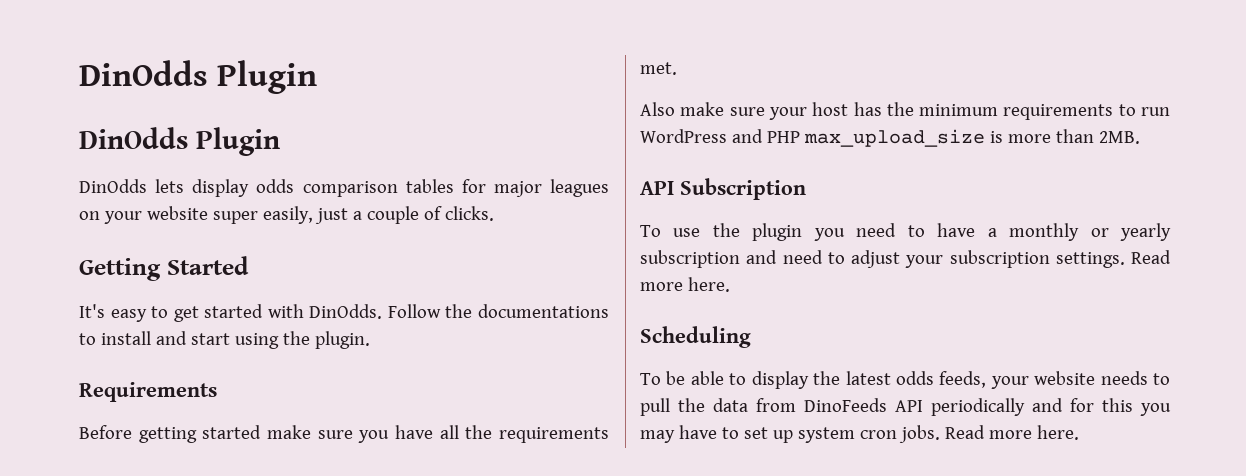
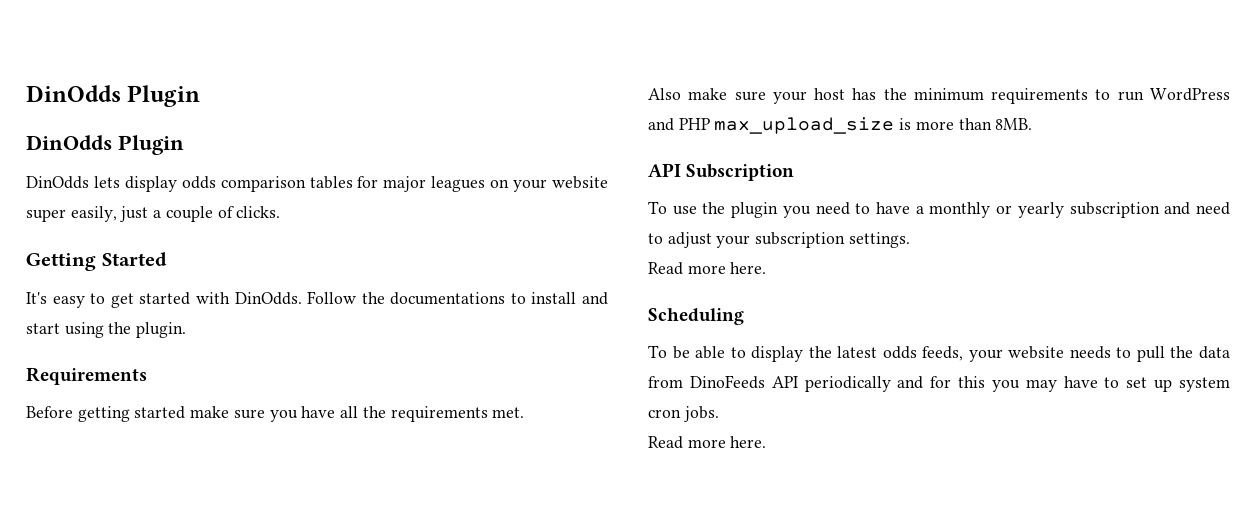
- Also make sure your host has the minimum requirements to run WordPress and PHP max_upload_size is more than 2MB.
+ Also make sure your host has the minimum requirements to run WordPress and PHP max_upload_size is more than 8MB.
- To use the plugin you need to have a monthly or yearly subscription and need to adjust your subscription settings. Read more here.
+ To use the plugin you need to have a monthly or yearly subscription and need to adjust your subscription settings.
+ Read more here.
- To be able to display the latest odds feeds, your website needs to pull the data from DinoFeeds API periodically and for this you may have to set up system cron jobs. Read more here.
+ To be able to display the latest odds feeds, your website needs to pull the data from DinoFeeds API periodically and for this you may have to set up system cron jobs.
+ Read more here.

